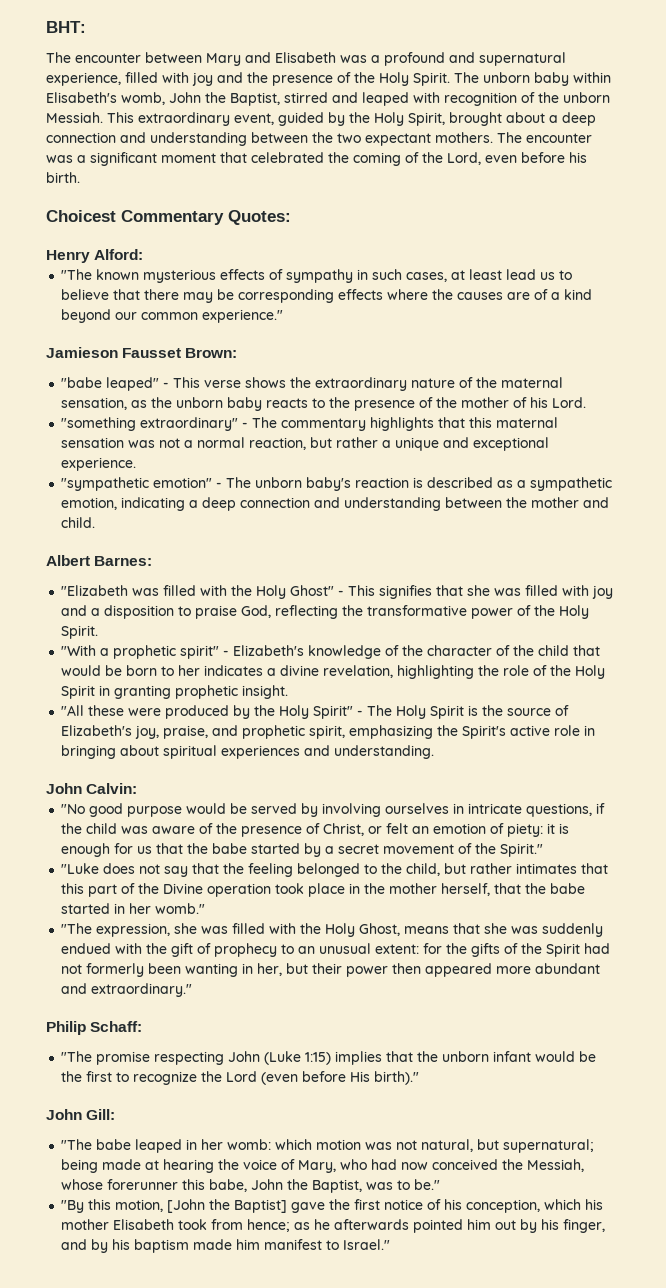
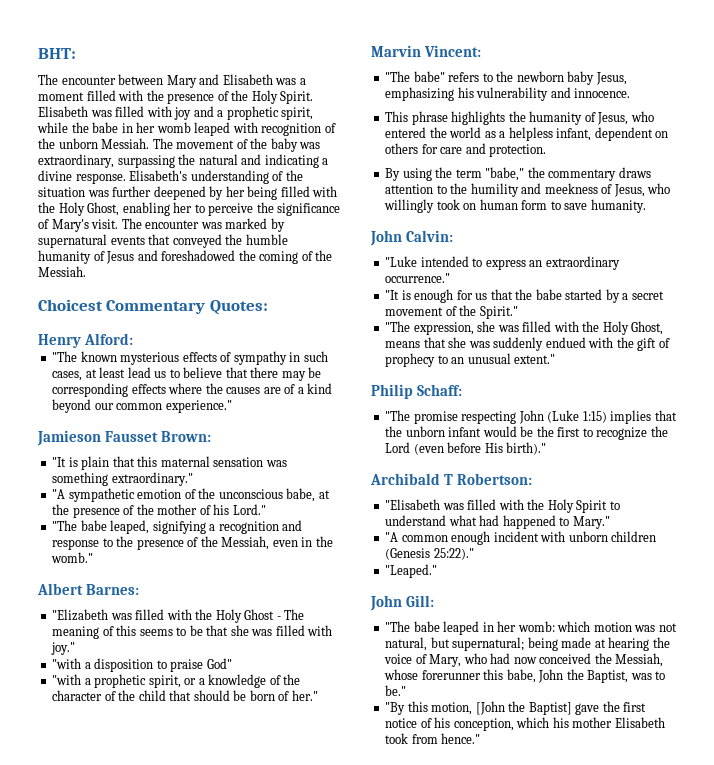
- The encounter between Mary and Elisabeth was a profound and supernatural experience, filled with joy and the presence of the Holy Spirit.
+ The encounter between Mary and Elisabeth was a moment filled with the presence of the Holy Spirit.
- The unborn baby within Elisabeth's womb, John the Baptist, stirred and leaped with recognition of the unborn Messiah.
+ Elisabeth was filled with joy and a prophetic spirit, while the babe in her womb leaped with recognition of the unborn Messiah.
- This extraordinary event, guided by the Holy Spirit, brought about a deep connection and understanding between the two expectant mothers. The encounter was a significant moment that celebrated the coming of the Lord, even before his birth.
+ The movement of the baby was extraordinary, surpassing the natural and indicating a divine response. Elisabeth's understanding of the situation was further deepened by her being filled with the Holy Ghost, enabling her to perceive the significance of Mary's visit. The encounter was marked by supernatural events that conveyed the humble humanity of Jesus and foreshadowed the coming of the Messiah.
- "babe leaped" - This verse shows the extraordinary nature of the maternal sensation, as the unborn baby reacts to the presence of the mother of his Lord.
- "something extraordinary" - The commentary highlights that this maternal sensation was not a normal reaction, but rather a unique and exceptional experience.
- "sympathetic emotion" - The unborn baby's reaction is described as a sympathetic emotion, indicating a deep connection and understanding between the mother and child.
+ "It is plain that this maternal sensation was something extraordinary."
+ "A sympathetic emotion of the unconscious babe, at the presence of the mother of his Lord."
+ "The babe leaped, signifying a recognition and response to the presence of the Messiah, even in the womb."
- "Elizabeth was filled with the Holy Ghost" - This signifies that she was filled with joy and a disposition to praise God, reflecting the transformative power of the Holy Spirit.
- "With a prophetic spirit" - Elizabeth's knowledge of the character of the child that would be born to her indicates a divine revelation, highlighting the role of the Holy Spirit in granting prophetic insight.
- "All these were produced by the Holy Spirit" - The Holy Spirit is the source of Elizabeth's joy, praise, and prophetic spirit, emphasizing the Spirit's active role in bringing about spiritual experiences and understanding.
+ "Elizabeth was filled with the Holy Ghost - The meaning of this seems to be that she was filled with joy."
+ "with a disposition to praise God"
+ "with a prophetic spirit, or a knowledge of the character of the child that should be born of her."
+ Marvin Vincent:
+ "The babe" refers to the newborn baby Jesus, emphasizing his vulnerability and innocence.
+ This phrase highlights the humanity of Jesus, who entered the world as a helpless infant, dependent on others for care and protection.
+ By using the term "babe," the commentary draws attention to the humility and meekness of Jesus, who willingly took on human form to save humanity.
  John Calvin:
- "No good purpose would be served by involving ourselves in intricate questions, if the child was aware of the presence of Christ, or felt an emotion of piety: it is enough for us that the babe started by a secret movement of the Spirit."
+ "Luke intended to express an extraordinary occurrence."
+ "It is enough for us that the babe started by a secret movement of the Spirit."
- "Luke does not say that the feeling belonged to the child, but rather intimates that this part of the Divine operation took place in the mother herself, that the babe started in her womb."
- "The expression, she was filled with the Holy Ghost, means that she was suddenly endued with the gift of prophecy to an unusual extent: for the gifts of the Spirit had not formerly been wanting in her, but their power then appeared more abundant and extraordinary."
+ "The expression, she was filled with the Holy Ghost, means that she was suddenly endued with the gift of prophecy to an unusual extent."
+ Archibald T Robertson:
+ "Elisabeth was filled with the Holy Spirit to understand what had happened to Mary."
+ "A common enough incident with unborn children (Genesis 25:22)."
+ "Leaped."
- "By this motion, [John the Baptist] gave the first notice of his conception, which his mother Elisabeth took from hence; as he afterwards pointed him out by his finger, and by his baptism made him manifest to Israel."
+ "By this motion, [John the Baptist] gave the first notice of his conception, which his mother Elisabeth took from hence."

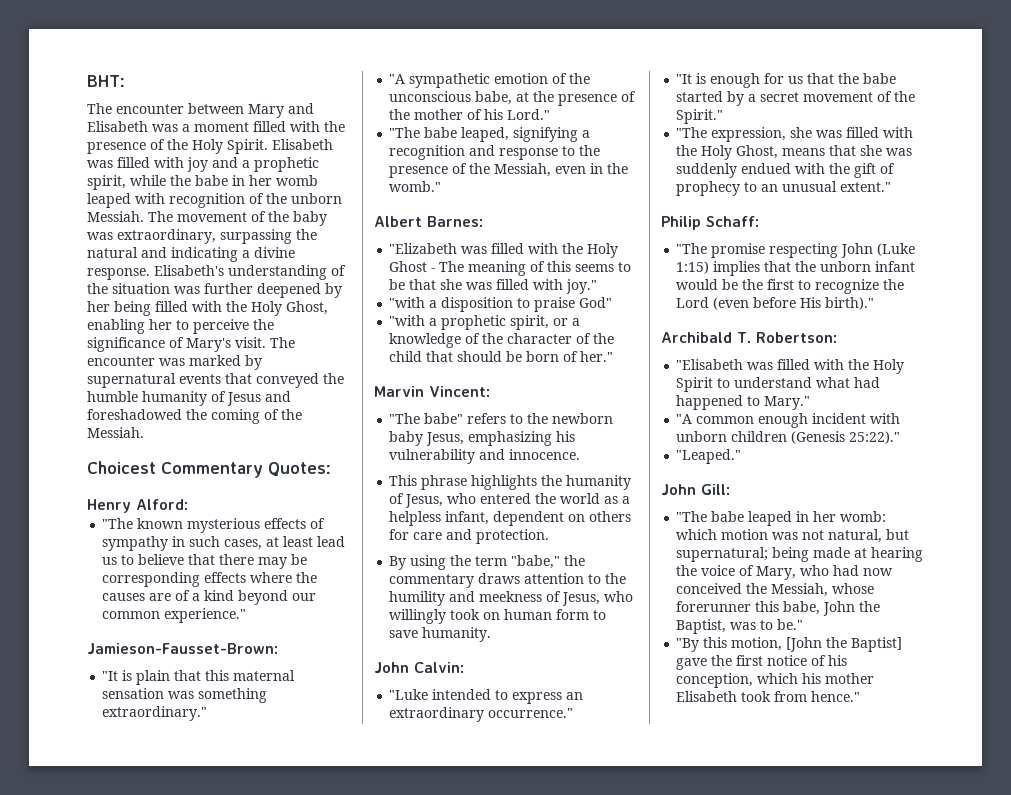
- Jamieson Fausset Brown:
+ Jamieson-Fausset-Brown:
- Archibald T Robertson:
+ Archibald T. Robertson:

